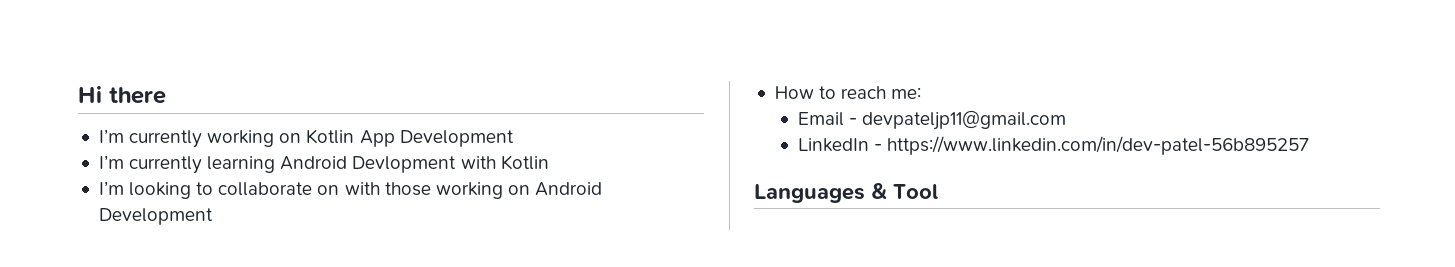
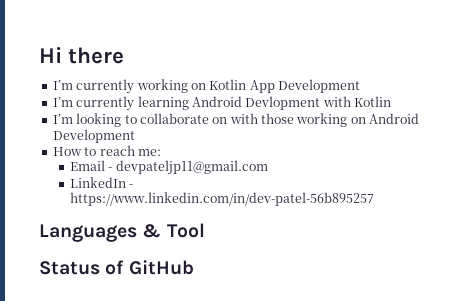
+ Status of GitHub

